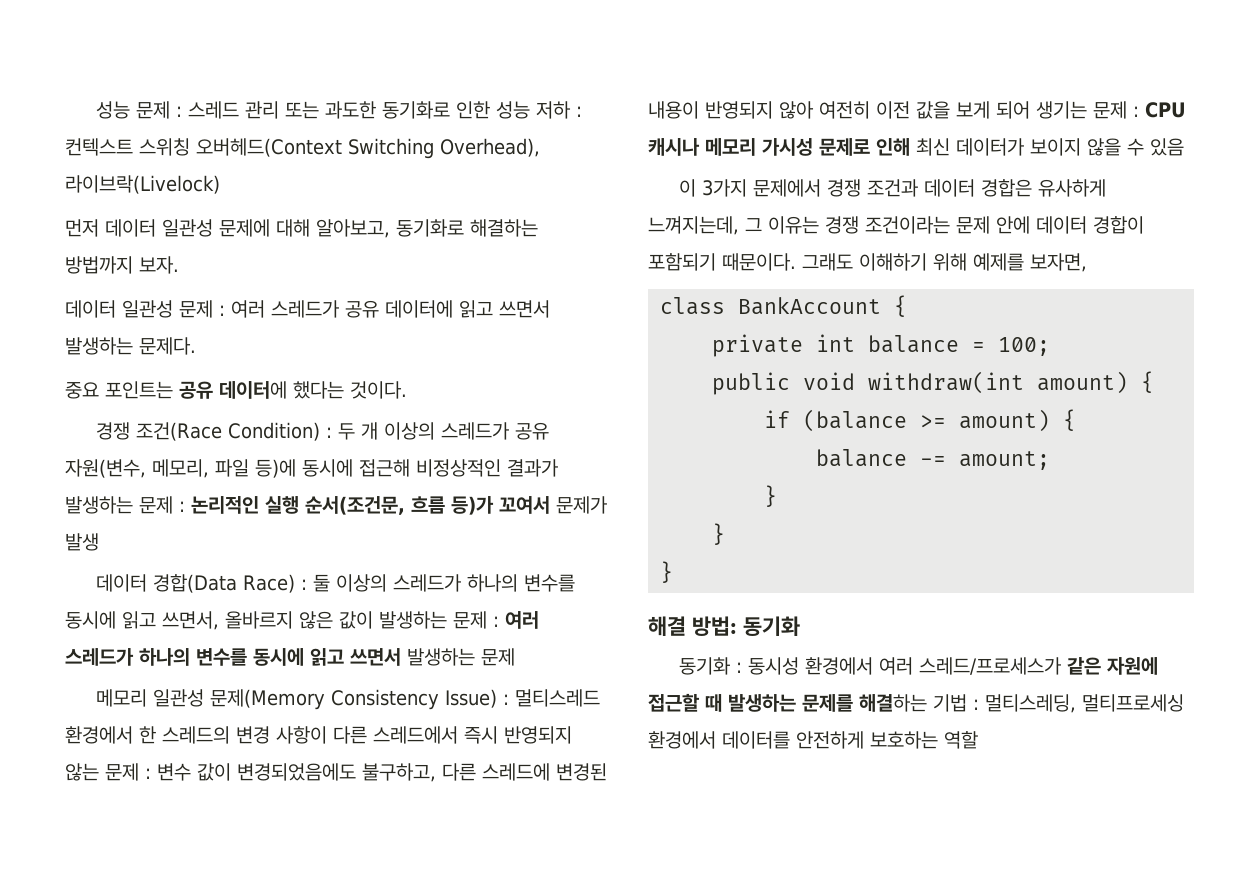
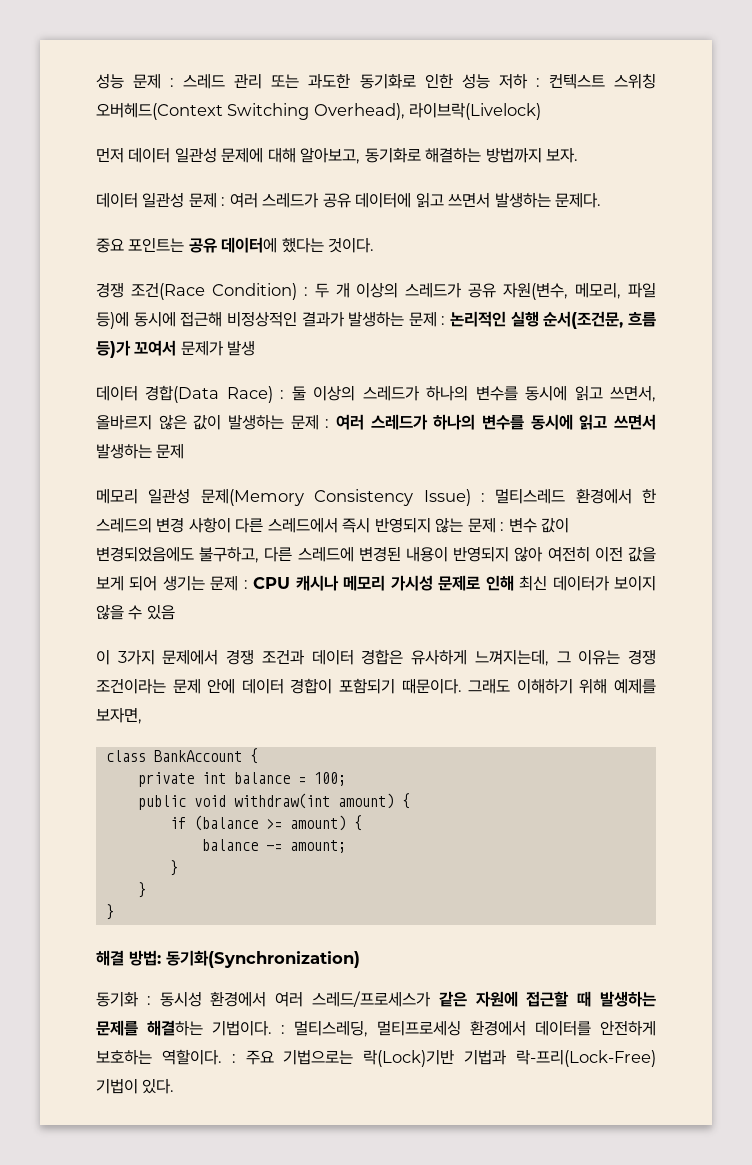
- 해결 방법: 동기화
+ 해결 방법: 동기화(Synchronization)
- 동기화 : 동시성 환경에서 여러 스레드/프로세스가 같은 자원에 접근할 때 발생하는 문제를 해결하는 기법 : 멀티스레딩, 멀티프로세싱 환경에서 데이터를 안전하게 보호하는 역할
+ 동기화 : 동시성 환경에서 여러 스레드/프로세스가 같은 자원에 접근할 때 발생하는 문제를 해결하는 기법이다. : 멀티스레딩, 멀티프로세싱 환경에서 데이터를 안전하게 보호하는 역할이다. : 주요 기법으로는 락(Lock)기반 기법과 락-프리(Lock-Free) 기법이 있다.

